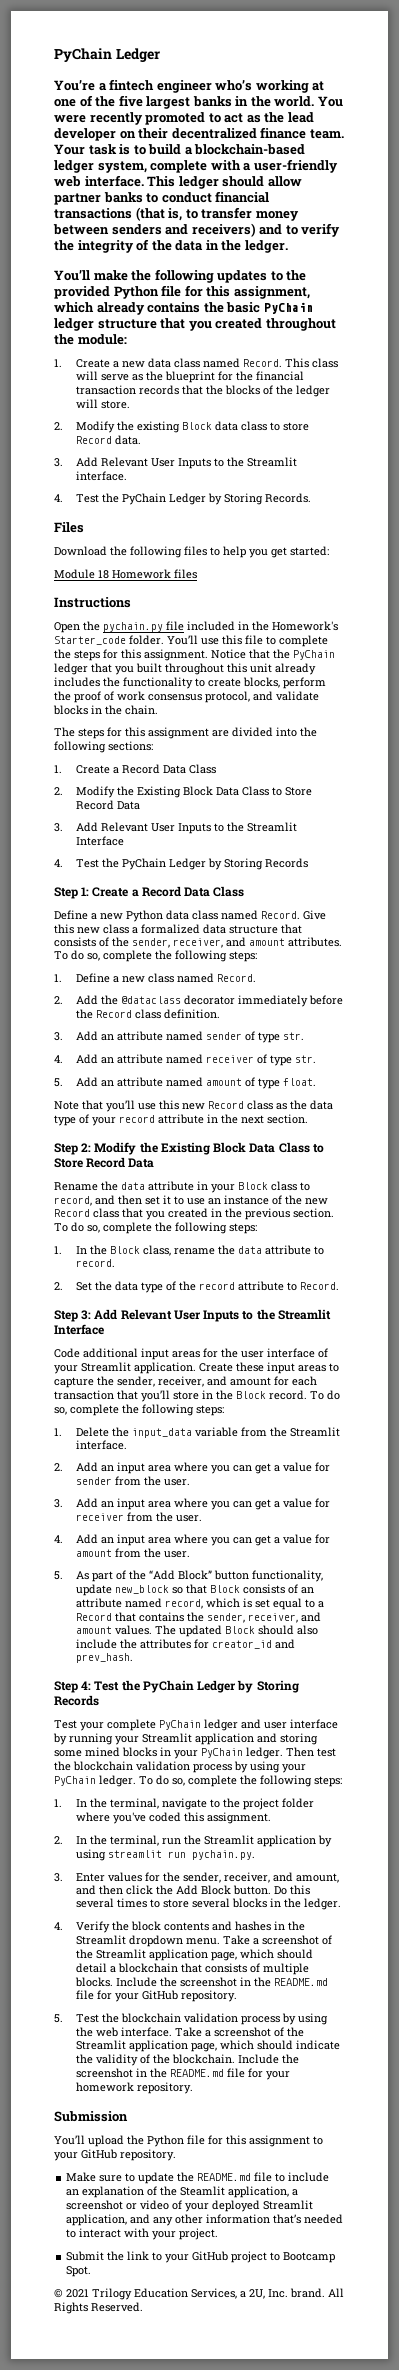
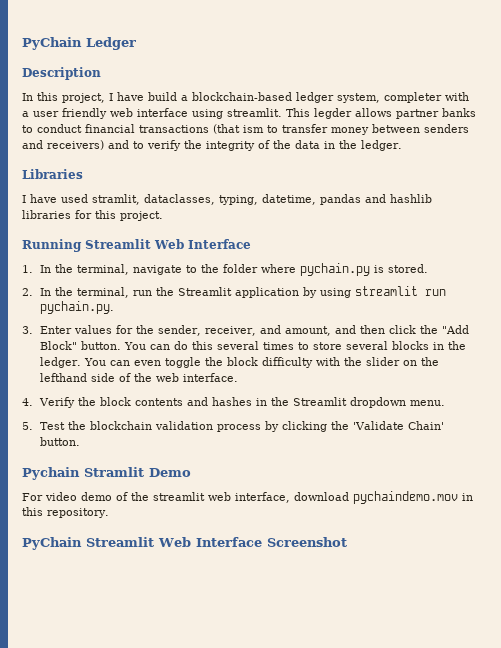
- You’re a fintech engineer who’s working at one of the five largest banks in the world. You were recently promoted to act as the lead developer on their decentralized finance team. Your task is to build a blockchain-based ledger system, complete with a user-friendly web interface. This ledger should allow partner banks to conduct financial transactions (that is, to transfer money between senders and receivers) and to verify the integrity of the data in the ledger.
+ Description
+ In this project, I have build a blockchain-based ledger system, completer with a user friendly web interface using streamlit. This legder allows partner banks to conduct financial transactions (that ism to transfer money between senders and receivers) and to verify the integrity of the data in the ledger.
- You’ll make the following updates to the provided Python file for this assignment, which already contains the basic PyChain ledger structure that you created throughout the module:
- 1. Create a new data class named Record. This class will serve as the blueprint for the financial transaction records that the blocks of the ledger will store.
- 2. Modify the existing Block data class to store Record data.
- 3. Add Relevant User Inputs to the Streamlit interface.
- 4. Test the PyChain Ledger by Storing Records.
- Files
- Download the following files to help you get started:
- Module 18 Homework files
- Instructions
- Open the pychain.py file included in the Homework's Starter_code folder. You’ll use this file to complete the steps for this assignment. Notice that the PyChain ledger that you built throughout this unit already includes the functionality to create blocks, perform the proof of work consensus protocol, and validate blocks in the chain.
- The steps for this assignment are divided into the following sections:
- 1. Create a Record Data Class
- 2. Modify the Existing Block Data Class to Store Record Data
- 3. Add Relevant User Inputs to the Streamlit Interface
- 4. Test the PyChain Ledger by Storing Records
- Step 1: Create a Record Data Class
- Define a new Python data class named Record. Give this new class a formalized data structure that consists of the sender, receiver, and amount attributes. To do so, complete the following steps:
- 1. Define a new class named Record.
- 2. Add the @dataclass decorator immediately before the Record class definition.
- 3. Add an attribute named sender of type str.
- 4. Add an attribute named receiver of type str.
- 5. Add an attribute named amount of type float.
- Note that you’ll use this new Record class as the data type of your record attribute in the next section.
- Step 2: Modify the Existing Block Data Class to Store Record Data
- Rename the data attribute in your Block class to record, and then set it to use an instance of the new Record class that you created in the previous section. To do so, complete the following steps:
- 1. In the Block class, rename the data attribute to record.
- 2. Set the data type of the record attribute to Record.
- Step 3: Add Relevant User Inputs to the Streamlit Interface
- Code additional input areas for the user interface of your Streamlit application. Create these input areas to capture the sender, receiver, and amount for each transaction that you’ll store in the Block record. To do so, complete the following steps:
- 1. Delete the input_data variable from the Streamlit interface.
- 2. Add an input area where you can get a value for sender from the user.
- 3. Add an input area where you can get a value for receiver from the user.
- 4. Add an input area where you can get a value for amount from the user.
- 5. As part of the “Add Block” button functionality, update new_block so that Block consists of an attribute named record, which is set equal to a Record that contains the sender, receiver, and amount values. The updated Block should also include the attributes for creator_id and prev_hash.
- Step 4: Test the PyChain Ledger by Storing Records
- Test your complete PyChain ledger and user interface by running your Streamlit application and storing some mined blocks in your PyChain ledger. Then test the blockchain validation process by using your PyChain ledger. To do so, complete the following steps:
+ Libraries
+ I have used stramlit, dataclasses, typing, datetime, pandas and hashlib libraries for this project.
+ Running Streamlit Web Interface
- 1. In the terminal, navigate to the project folder where you've coded this assignment.
+ 1. In the terminal, navigate to the folder where pychain.py is stored.
- 3. Enter values for the sender, receiver, and amount, and then click the Add Block button. Do this several times to store several blocks in the ledger.
+ 3. Enter values for the sender, receiver, and amount, and then click the "Add Block" button. You can do this several times to store several blocks in the ledger. You can even toggle the block difficulty with the slider on the lefthand side of the web interface.
- Take a screenshot of the Streamlit application page, which should detail a blockchain that consists of multiple blocks. Include the screenshot in the README.md file for your GitHub repository.
- 5. Test the blockchain validation process by using the web interface. Take a screenshot of the Streamlit application page, which should indicate the validity of the blockchain. Include the screenshot in the README.md file for your homework repository.
- Submission
- You’ll upload the Python file for this assignment to your GitHub repository.
- Make sure to update the README.md file to include an explanation of the Steamlit application, a screenshot or video of your deployed Streamlit application, and any other information that’s needed to interact with your project.
- Submit the link to your GitHub project to Bootcamp Spot.
- © 2021 Trilogy Education Services, a 2U, Inc. brand. All Rights Reserved.
+ 5. Test the blockchain validation process by clicking the 'Validate Chain' button.
+ Pychain Stramlit Demo
+ For video demo of the streamlit web interface, download pychaindemo.mov in this repository.
+ PyChain Streamlit Web Interface Screenshot

